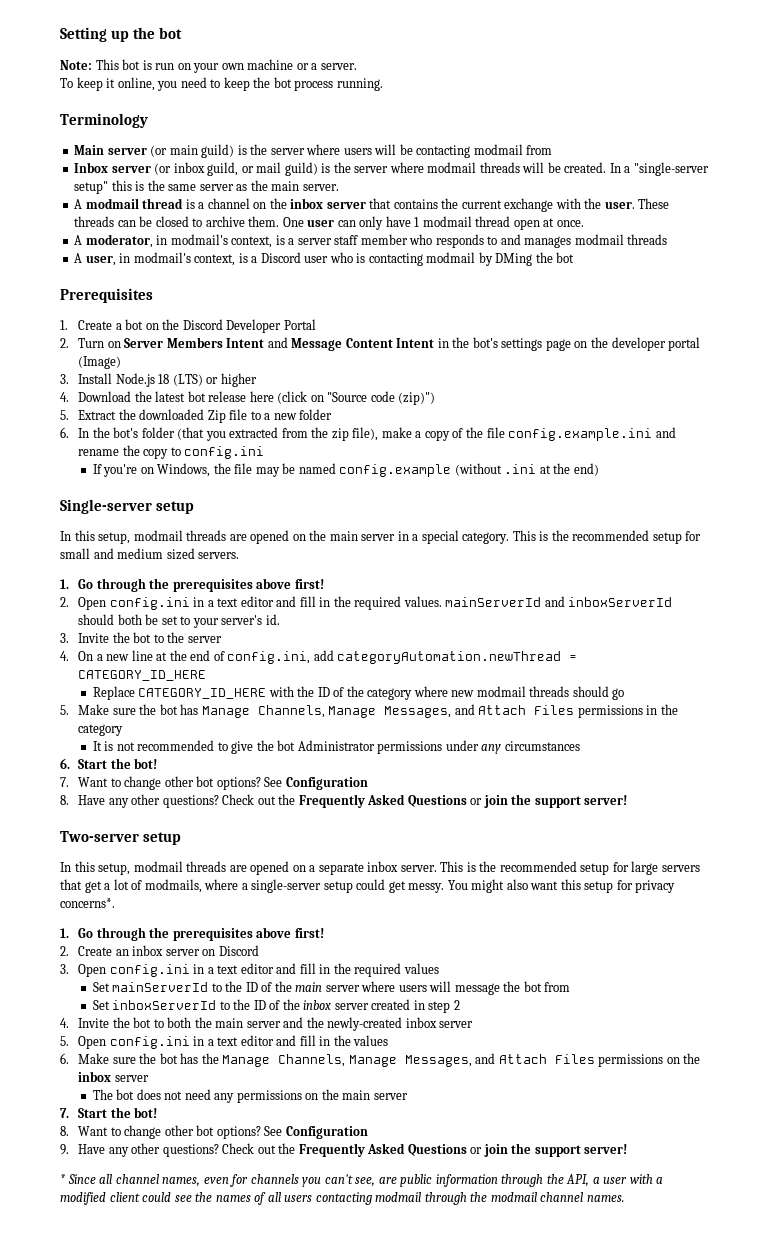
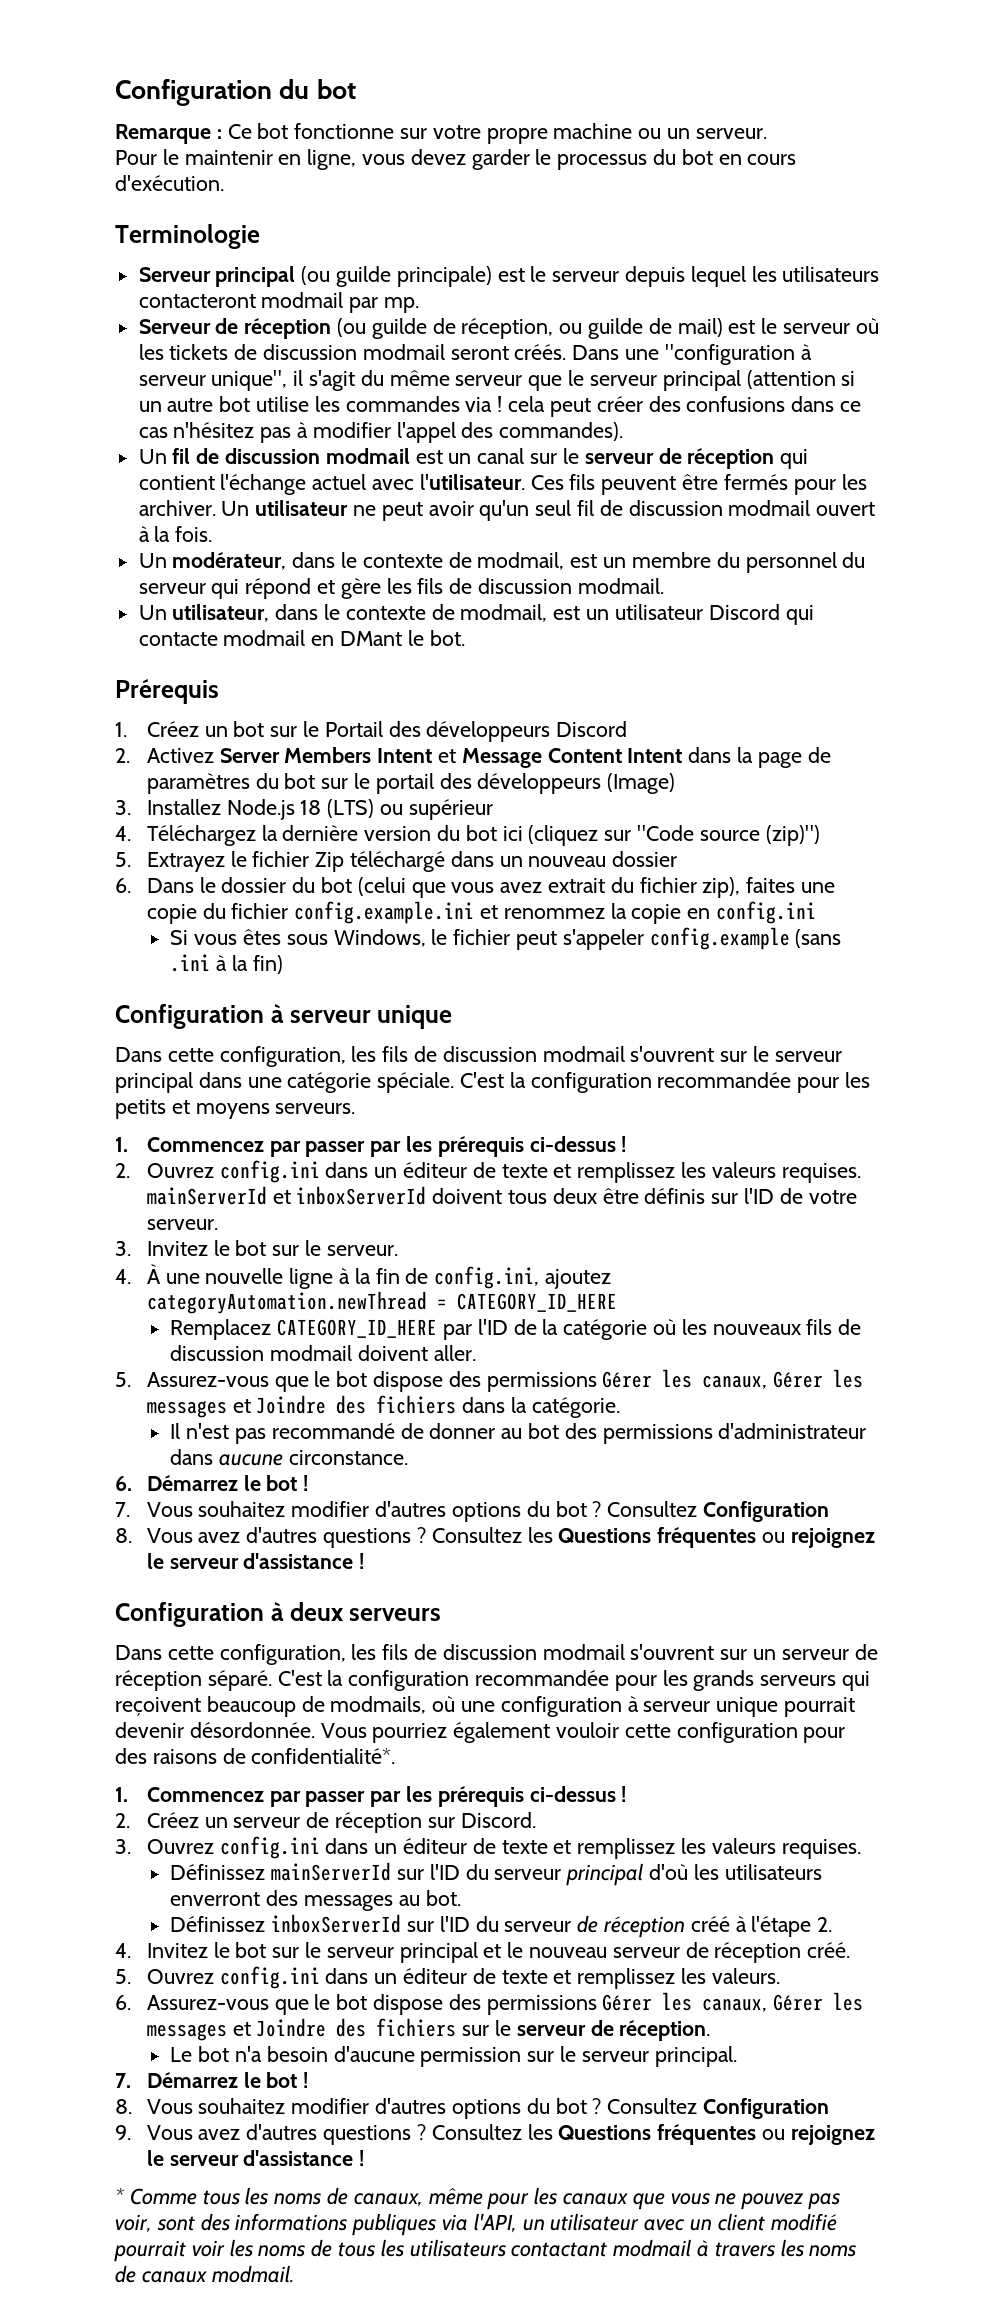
- Setting up the bot
- Note: This bot is run on your own machine or a server.
- To keep it online, you need to keep the bot process running.
- Terminology
- Main server (or main guild) is the server where users will be contacting modmail from
- Inbox server (or inbox guild, or mail guild) is the server where modmail threads will be created. In a "single-server setup" this is the same server as the main server.
- A modmail thread is a channel on the inbox server that contains the current exchange with the user. These threads can be closed to archive them. One user can only have 1 modmail thread open at once.
- A moderator, in modmail's context, is a server staff member who responds to and manages modmail threads
- A user, in modmail's context, is a Discord user who is contacting modmail by DMing the bot
- Prerequisites
- 1. Create a bot on the Discord Developer Portal
- 2. Turn on Server Members Intent and Message Content Intent in the bot's settings page on the developer portal (Image)
+ Configuration du bot
+ Remarque : Ce bot fonctionne sur votre propre machine ou un serveur.
+ Pour le maintenir en ligne, vous devez garder le processus du bot en cours d'exécution.
+ Terminologie
+ Serveur principal (ou guilde principale) est le serveur depuis lequel les utilisateurs contacteront modmail par mp.
+ Serveur de réception (ou guilde de réception, ou guilde de mail) est le serveur où les tickets de discussion modmail seront créés. Dans une "configuration à serveur unique", il s'agit du même serveur que le serveur principal (attention si un autre bot utilise les commandes via ! cela peut créer des confusions dans ce cas n'hésitez pas à modifier l'appel des commandes).
+ Un fil de discussion modmail est un canal sur le serveur de réception qui contient l'échange actuel avec l'utilisateur. Ces fils peuvent être fermés pour les archiver. Un utilisateur ne peut avoir qu'un seul fil de discussion modmail ouvert à la fois.
+ Un modérateur, dans le contexte de modmail, est un membre du personnel du serveur qui répond et gère les fils de discussion modmail.
+ Un utilisateur, dans le contexte de modmail, est un utilisateur Discord qui contacte modmail en DMant le bot.
+ Prérequis
+ 1. Créez un bot sur le Portail des développeurs Discord
+ 2. Activez Server Members Intent et Message Content Intent dans la page de paramètres du bot sur le portail des développeurs (Image)
- 3. Install Node.js 18 (LTS) or higher
- 4. Download the latest bot release here (click on "Source code (zip)")
- 5. Extract the downloaded Zip file to a new folder
- 6. In the bot's folder (that you extracted from the zip file), make a copy of the file config.example.ini and rename the copy to config.ini
- If you're on Windows, the file may be named config.example (without .ini at the end)
- Single-server setup
- In this setup, modmail threads are opened on the main server in a special category. This is the recommended setup for small and medium sized servers.
- 1. Go through the prerequisites above first!
- 2. Open config.ini in a text editor and fill in the required values. mainServerId and inboxServerId should both be set to your server's id.
- 3. Invite the bot to the server
- 4. On a new line at the end of config.ini, add categoryAutomation.newThread = CATEGORY_ID_HERE
- Replace CATEGORY_ID_HERE with the ID of the category where new modmail threads should go
- 5. Make sure the bot has Manage Channels, Manage Messages, and Attach Files permissions in the category
- It is not recommended to give the bot Administrator permissions under any circumstances
- 6. Start the bot!
- 7. Want to change other bot options? See Configuration
- 8. Have any other questions? Check out the Frequently Asked Questions or join the support server!
- Two-server setup
- In this setup, modmail threads are opened on a separate inbox server. This is the recommended setup for large servers that get a lot of modmails, where a single-server setup could get messy. You might also want this setup for privacy concerns*.
- 1. Go through the prerequisites above first!
- 2. Create an inbox server on Discord
- 3. Open config.ini in a text editor and fill in the required values
- Set mainServerId to the ID of the main server where users will message the bot from
- Set inboxServerId to the ID of the inbox server created in step 2
- 4. Invite the bot to both the main server and the newly-created inbox server
- 5. Open config.ini in a text editor and fill in the values
- 6. Make sure the bot has the Manage Channels, Manage Messages, and Attach Files permissions on the inbox server
- The bot does not need any permissions on the main server
- 7. Start the bot!
- 8. Want to change other bot options? See Configuration
- 9. Have any other questions? Check out the Frequently Asked Questions or join the support server!
- * Since all channel names, even for channels you can't see, are public information through the API, a user with a modified client could see the names of all users contacting modmail through the modmail channel names.
+ 3. Installez Node.js 18 (LTS) ou supérieur
+ 4. Téléchargez la dernière version du bot ici (cliquez sur "Code source (zip)")
+ 5. Extrayez le fichier Zip téléchargé dans un nouveau dossier
+ 6. Dans le dossier du bot (celui que vous avez extrait du fichier zip), faites une copie du fichier config.example.ini et renommez la copie en config.ini
+ Si vous êtes sous Windows, le fichier peut s'appeler config.example (sans .ini à la fin)
+ Configuration à serveur unique
+ Dans cette configuration, les fils de discussion modmail s'ouvrent sur le serveur principal dans une catégorie spéciale. C'est la configuration recommandée pour les petits et moyens serveurs.
+ 1. Commencez par passer par les prérequis ci-dessus !
+ 2. Ouvrez config.ini dans un éditeur de texte et remplissez les valeurs requises. mainServerId et inboxServerId doivent tous deux être définis sur l'ID de votre serveur.
+ 3. Invitez le bot sur le serveur.
+ 4. À une nouvelle ligne à la fin de config.ini, ajoutez categoryAutomation.newThread = CATEGORY_ID_HERE
+ Remplacez CATEGORY_ID_HERE par l'ID de la catégorie où les nouveaux fils de discussion modmail doivent aller.
+ 5. Assurez-vous que le bot dispose des permissions Gérer les canaux, Gérer les messages et Joindre des fichiers dans la catégorie.
+ Il n'est pas recommandé de donner au bot des permissions d'administrateur dans aucune circonstance.
+ 6. Démarrez le bot !
+ 7. Vous souhaitez modifier d'autres options du bot ? Consultez Configuration
+ 8. Vous avez d'autres questions ? Consultez les Questions fréquentes ou rejoignez le serveur d'assistance !
+ Configuration à deux serveurs
+ Dans cette configuration, les fils de discussion modmail s'ouvrent sur un serveur de réception séparé. C'est la configuration recommandée pour les grands serveurs qui reçoivent beaucoup de modmails, où une configuration à serveur unique pourrait devenir désordonnée. Vous pourriez également vouloir cette configuration pour des raisons de confidentialité*.
+ 1. Commencez par passer par les prérequis ci-dessus !
+ 2. Créez un serveur de réception sur Discord.
+ 3. Ouvrez config.ini dans un éditeur de texte et remplissez les valeurs requises.
+ Définissez mainServerId sur l'ID du serveur principal d'où les utilisateurs enverront des messages au bot.
+ Définissez inboxServerId sur l'ID du serveur de réception créé à l'étape 2.
+ 4. Invitez le bot sur le serveur principal et le nouveau serveur de réception créé.
+ 5. Ouvrez config.ini dans un éditeur de texte et remplissez les valeurs.
+ 6. Assurez-vous que le bot dispose des permissions Gérer les canaux, Gérer les messages et Joindre des fichiers sur le serveur de réception.
+ Le bot n'a besoin d'aucune permission sur le serveur principal.
+ 7. Démarrez le bot !
+ 8. Vous souhaitez modifier d'autres options du bot ? Consultez Configuration
+ 9. Vous avez d'autres questions ? Consultez les Questions fréquentes ou rejoignez le serveur d'assistance !
+ * Comme tous les noms de canaux, même pour les canaux que vous ne pouvez pas voir, sont des informations publiques via l'API, un utilisateur avec un client modifié pourrait voir les noms de tous les utilisateurs contactant modmail à travers les noms de canaux modmail.

